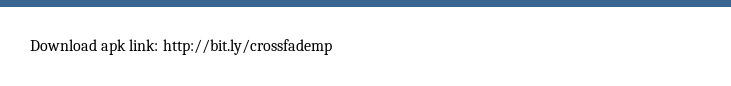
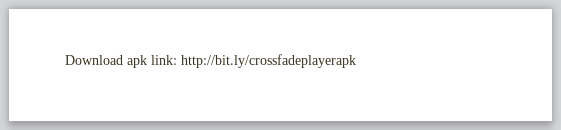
- Download apk link: http://bit.ly/crossfademp
+ Download apk link: http://bit.ly/crossfadeplayerapk

